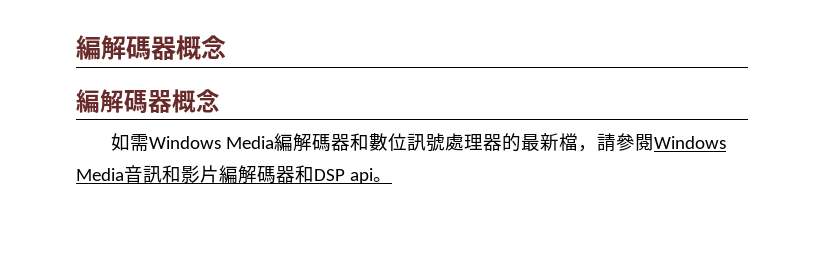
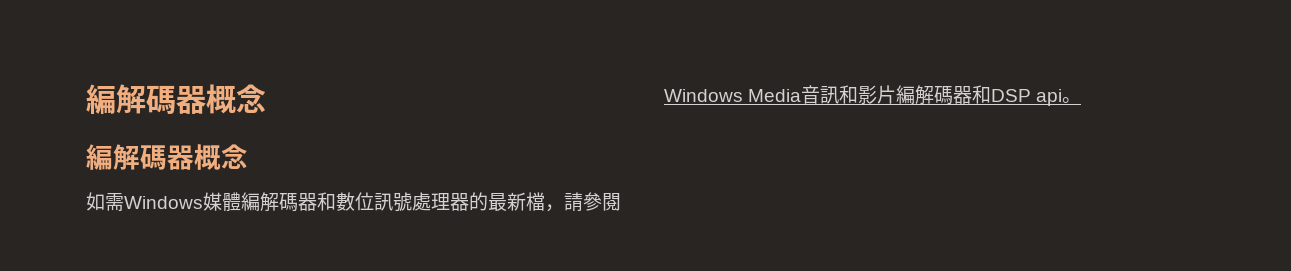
- 如需Windows Media編解碼器和數位訊號處理器的最新檔，請參閱Windows Media音訊和影片編解碼器和DSP api。
+ 如需Windows媒體編解碼器和數位訊號處理器的最新檔，請參閱Windows Media音訊和影片編解碼器和DSP api。

